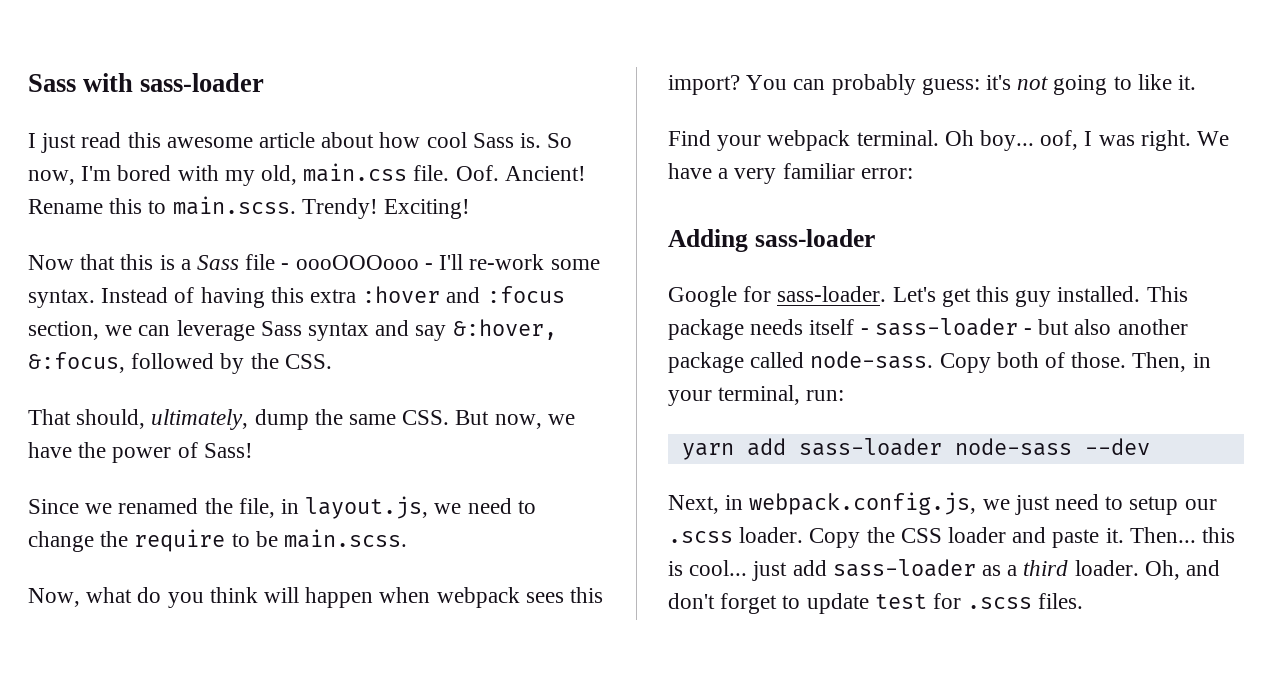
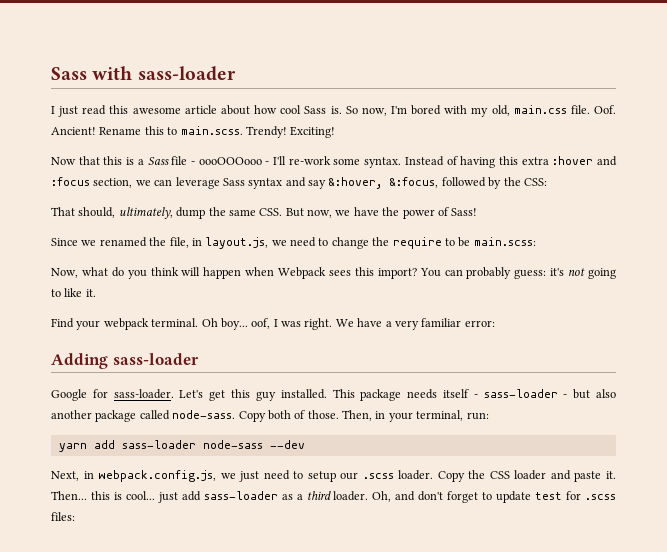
- Instead of having this extra :hover and :focus section, we can leverage Sass syntax and say &:hover, &:focus, followed by the CSS.
+ Instead of having this extra :hover and :focus section, we can leverage Sass syntax and say &:hover, &:focus, followed by the CSS:
- Since we renamed the file, in layout.js, we need to change the require to be main.scss.
+ Since we renamed the file, in layout.js, we need to change the require to be main.scss:
- Now, what do you think will happen when webpack sees this import?
+ Now, what do you think will happen when Webpack sees this import?
- Oh, and don't forget to update test for .scss files.
+ Oh, and don't forget to update test for .scss files:

